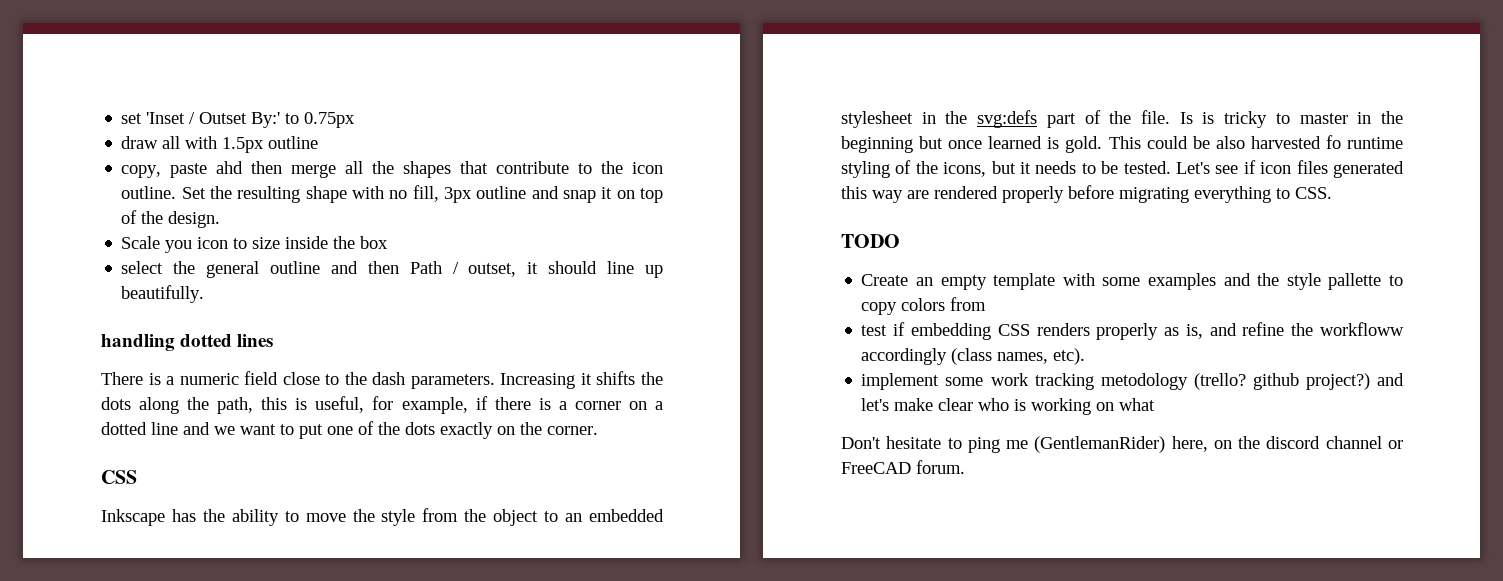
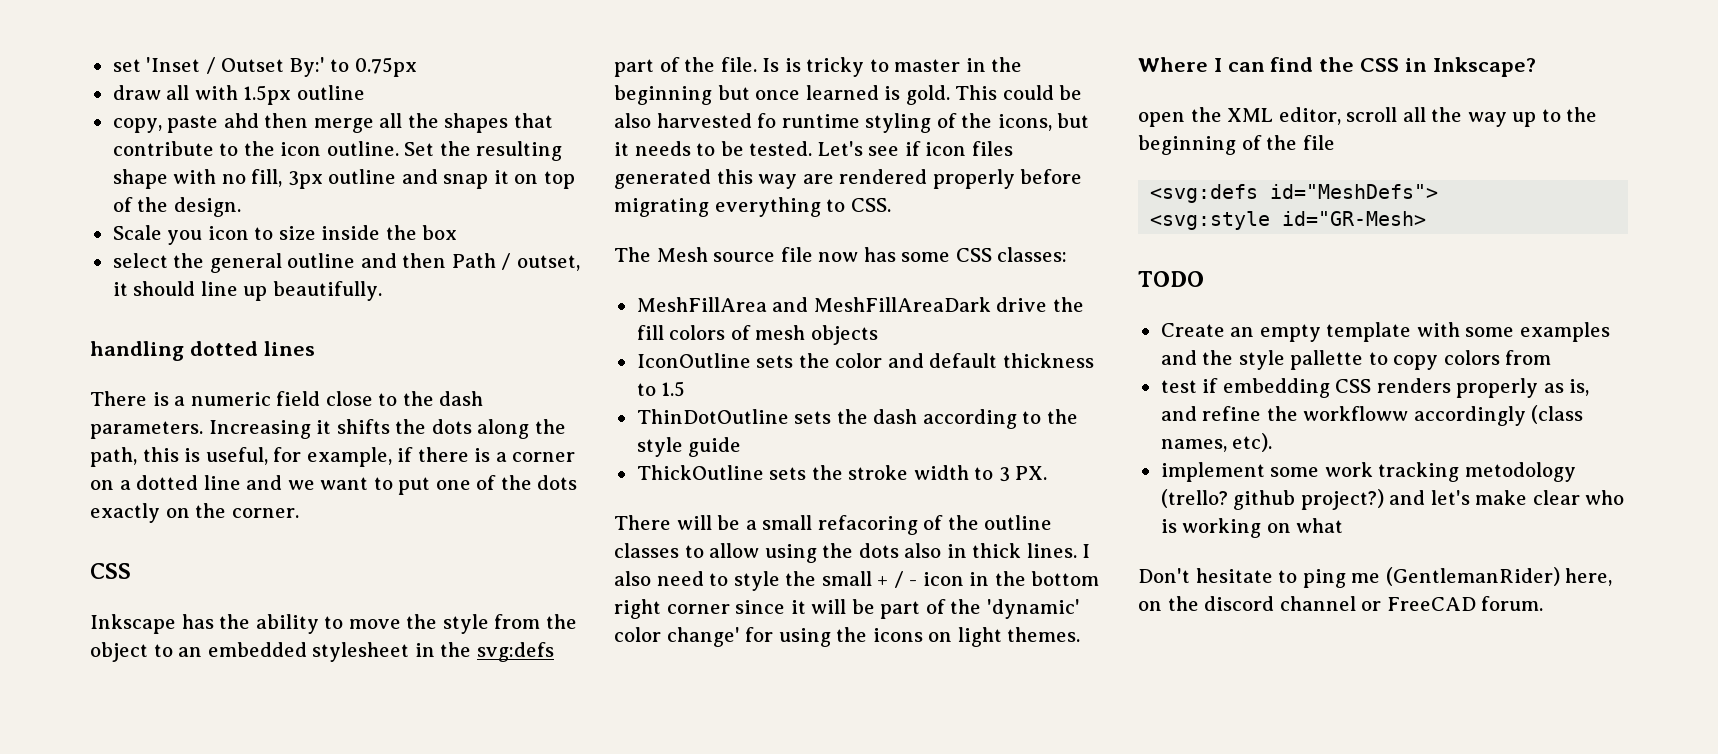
+ The Mesh source file now has some CSS classes:
+ MeshFillArea and MeshFillAreaDark drive the fill colors of mesh objects
+ IconOutline sets the color and default thickness to 1.5
+ ThinDotOutline sets the dash according to the style guide
+ ThickOutline sets the stroke width to 3 PX.
+ There will be a small refacoring of the outline classes to allow using the dots also in thick lines. I also need to style the small + / - icon in the bottom right corner since it will be part of the 'dynamic' color change' for using the icons on light themes.
+ Where I can find the CSS in Inkscape?
+ open the XML editor, scroll all the way up to the beginning of the file
+ <svg:defs id="MeshDefs">
+ <svg:style id="GR-Mesh>

